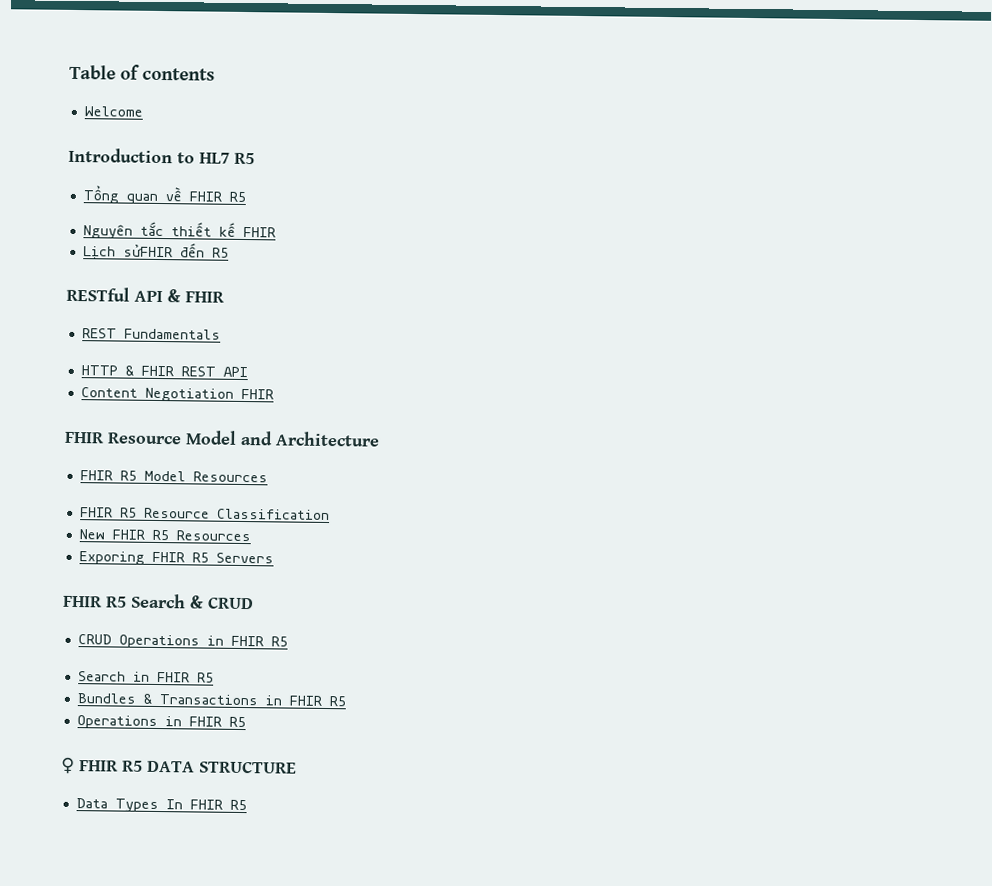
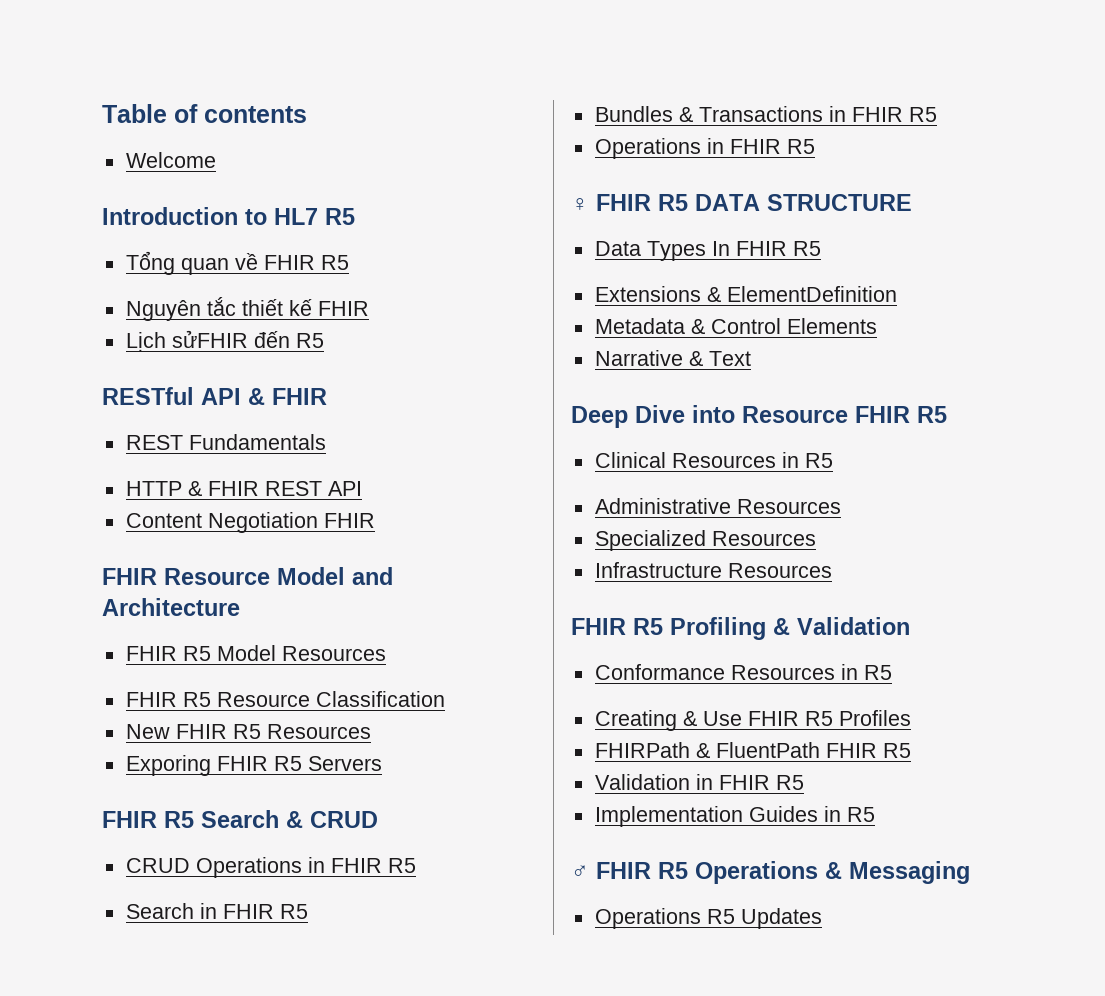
+ Extensions & ElementDefinition
+ Metadata & Control Elements
+ Narrative & Text
+ Deep Dive into Resource FHIR R5
+ Clinical Resources in R5
+ Administrative Resources
+ Specialized Resources
+ Infrastructure Resources
+ FHIR R5 Profiling & Validation
+ Conformance Resources in R5
+ Creating & Use FHIR R5 Profiles
+ FHIRPath & FluentPath FHIR R5
+ Validation in FHIR R5
+ Implementation Guides in R5
+ ♂ FHIR R5 Operations & Messaging
+ Operations R5 Updates

